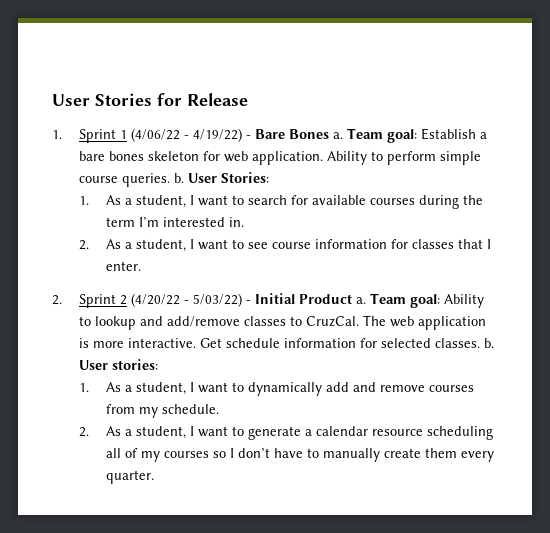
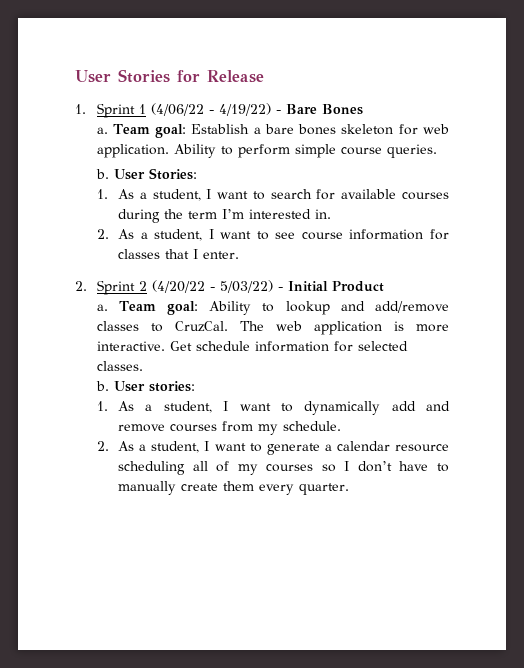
- 1. Sprint 1 (4/06/22 - 4/19/22) - Bare Bones a.
+ 1. Sprint 1 (4/06/22 - 4/19/22) - Bare Bones
+ a.
- Ability to perform simple course queries. b.
+ Ability to perform simple course queries.
+ b.
- 2. Sprint 2 (4/20/22 - 5/03/22) - Initial Product a.
+ 2. Sprint 2 (4/20/22 - 5/03/22) - Initial Product
+ a.
- Get schedule information for selected classes. b.
+ Get schedule information for selected classes.
+ b.

